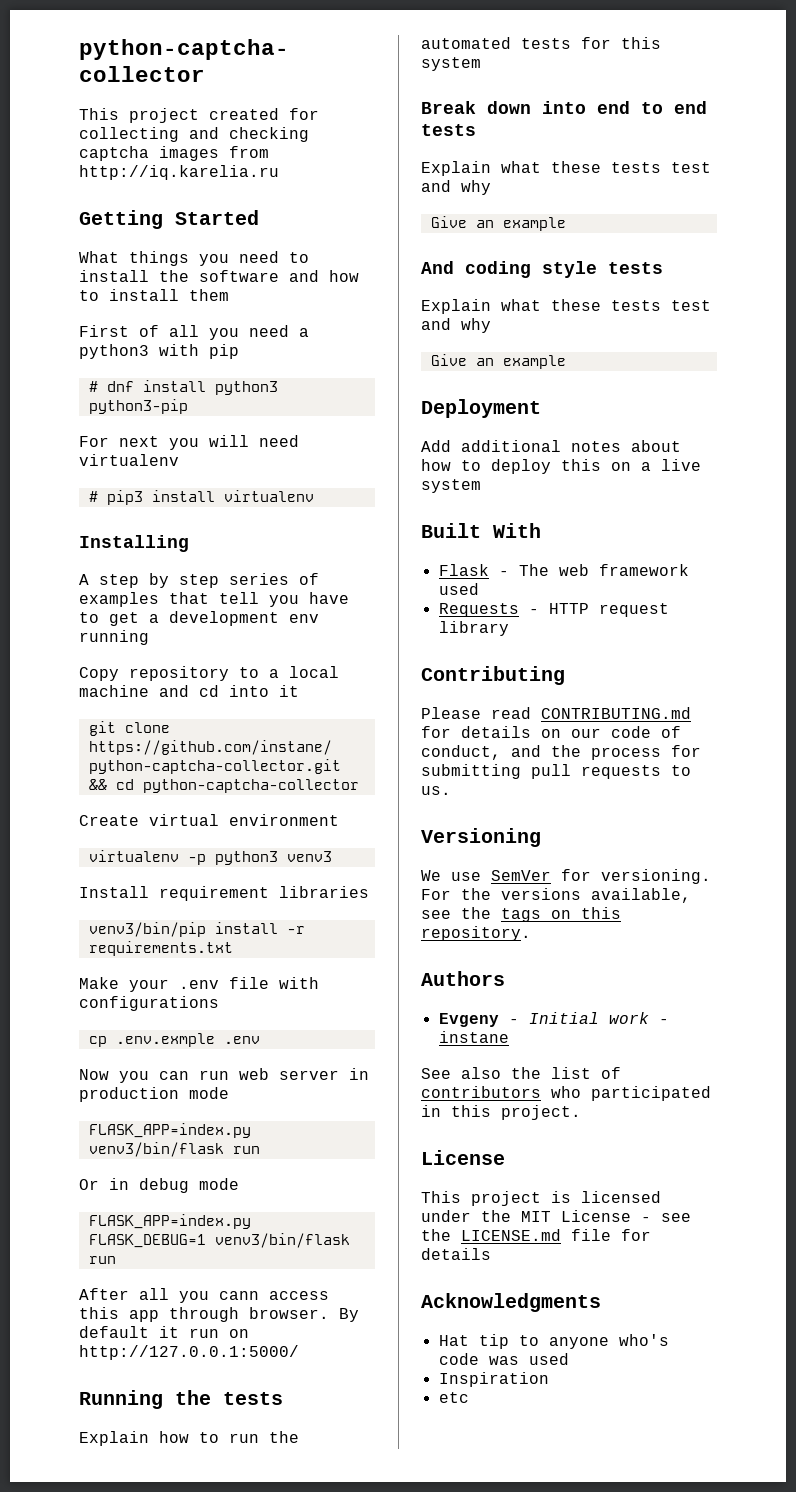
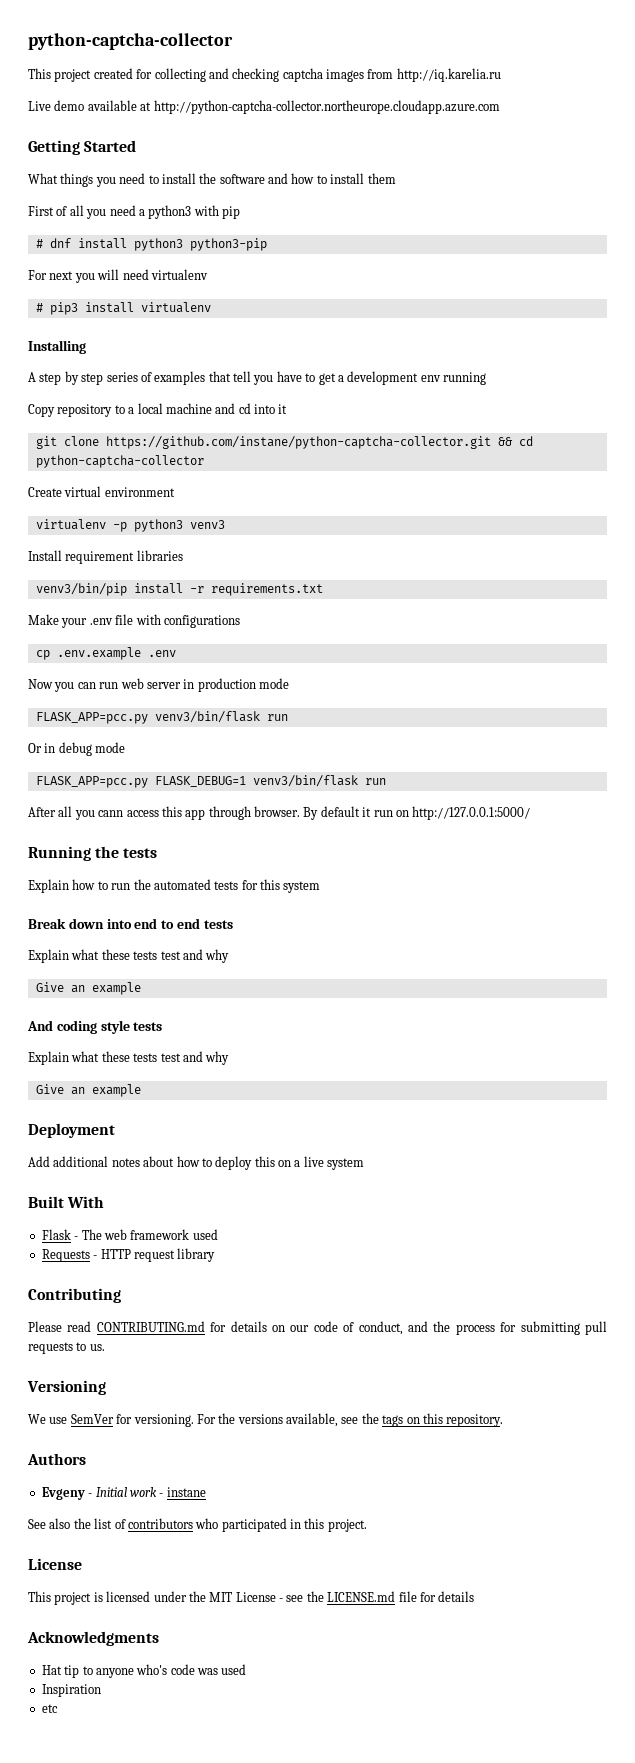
+ Live demo available at http://python-captcha-collector.northeurope.cloudapp.azure.com
- cp .env.exmple .env
+ cp .env.example .env
- FLASK_APP=index.py venv3/bin/flask run
+ FLASK_APP=pcc.py venv3/bin/flask run
- FLASK_APP=index.py FLASK_DEBUG=1 venv3/bin/flask run
+ FLASK_APP=pcc.py FLASK_DEBUG=1 venv3/bin/flask run

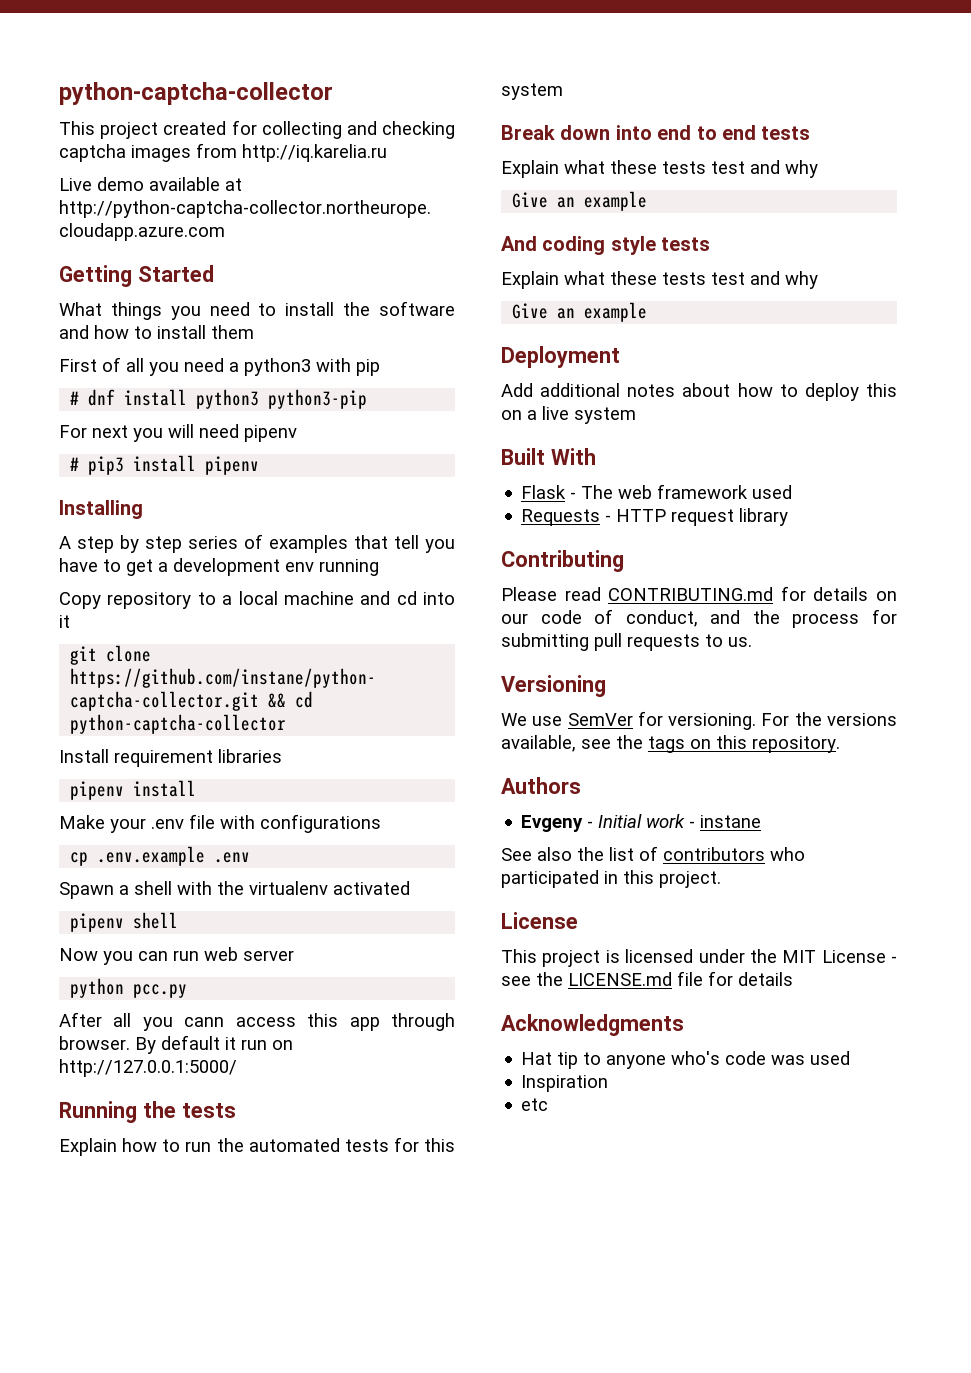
- For next you will need virtualenv
+ For next you will need pipenv
- # pip3 install virtualenv
+ # pip3 install pipenv
- Create virtual environment
- virtualenv -p python3 venv3
- venv3/bin/pip install -r requirements.txt
+ pipenv install
+ Spawn a shell with the virtualenv activated
+ pipenv shell
- Now you can run web server in production mode
- FLASK_APP=pcc.py venv3/bin/flask run
- Or in debug mode
- FLASK_APP=pcc.py FLASK_DEBUG=1 venv3/bin/flask run
+ Now you can run web server
+ python pcc.py

